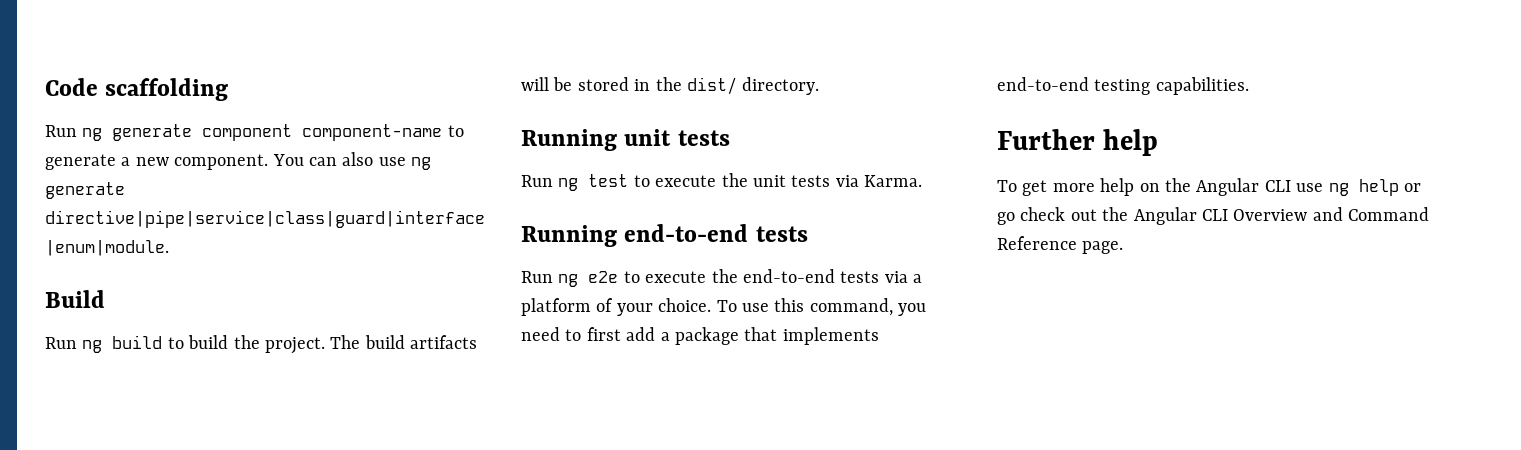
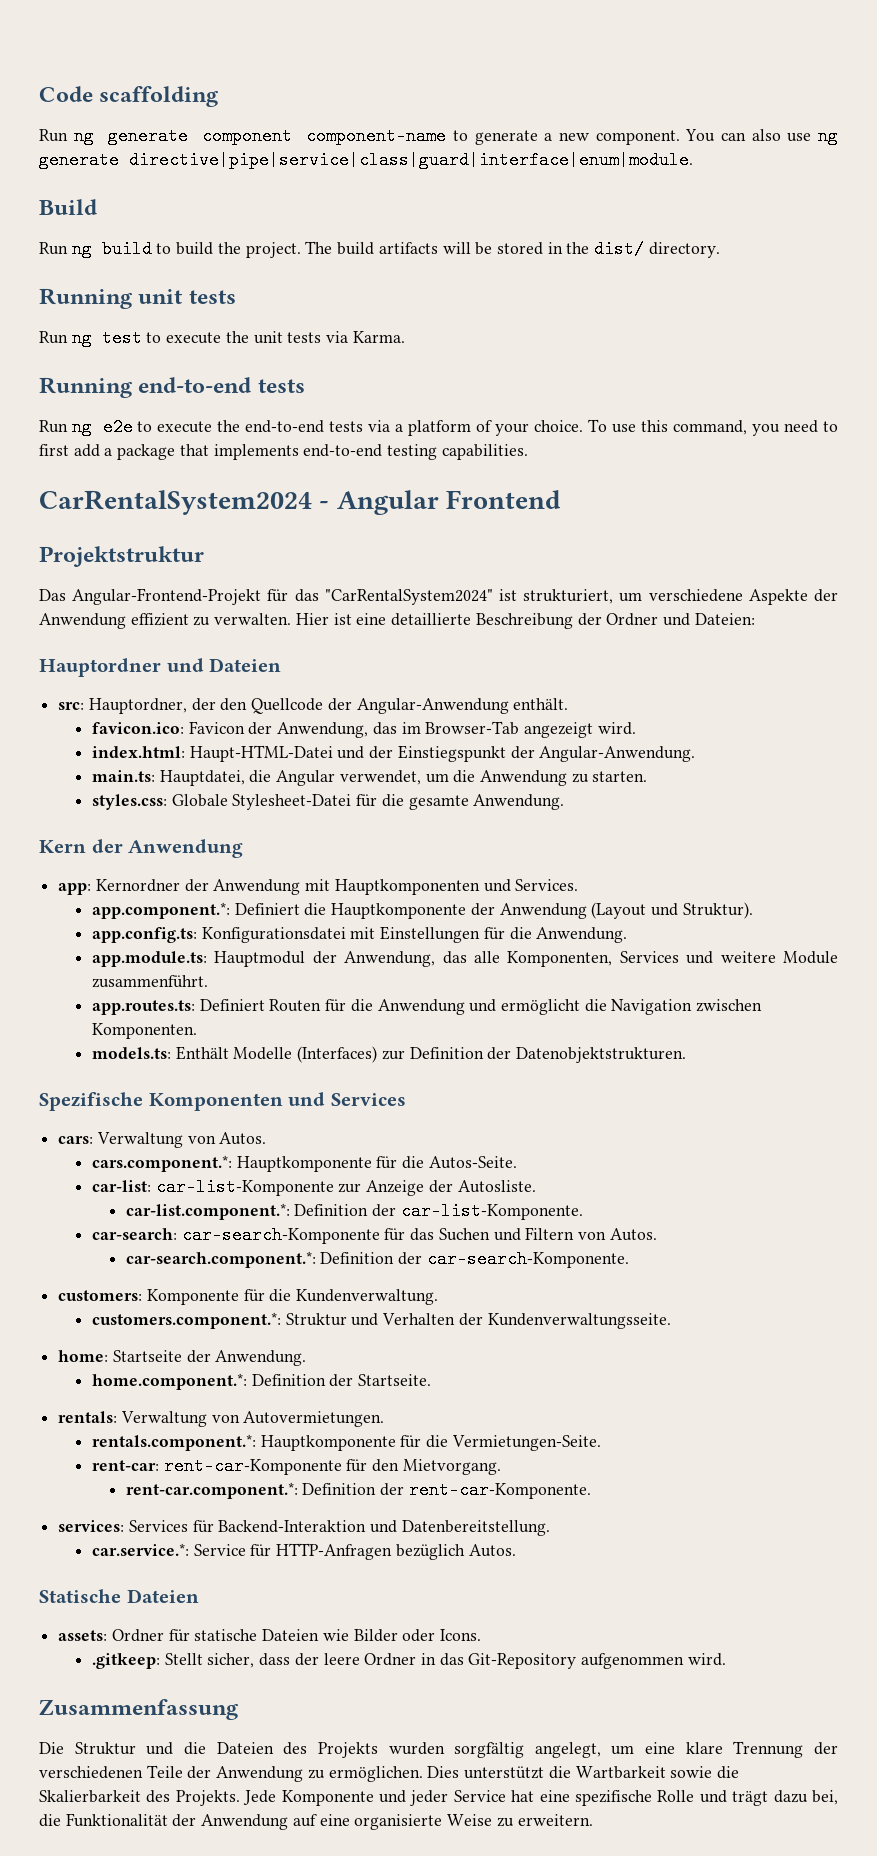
- Further help
- To get more help on the Angular CLI use ng help or go check out the Angular CLI Overview and Command Reference page.
+ CarRentalSystem2024 - Angular Frontend
+ Projektstruktur
+ Das Angular-Frontend-Projekt für das "CarRentalSystem2024" ist strukturiert, um verschiedene Aspekte der Anwendung effizient zu verwalten. Hier ist eine detaillierte Beschreibung der Ordner und Dateien:
+ Hauptordner und Dateien
+ src: Hauptordner, der den Quellcode der Angular-Anwendung enthält.
+ favicon.ico: Favicon der Anwendung, das im Browser-Tab angezeigt wird.
+ index.html: Haupt-HTML-Datei und der Einstiegspunkt der Angular-Anwendung.
+ main.ts: Hauptdatei, die Angular verwendet, um die Anwendung zu starten.
+ styles.css: Globale Stylesheet-Datei für die gesamte Anwendung.
+ Kern der Anwendung
+ app: Kernordner der Anwendung mit Hauptkomponenten und Services.
+ app.component.*: Definiert die Hauptkomponente der Anwendung (Layout und Struktur).
+ app.config.ts: Konfigurationsdatei mit Einstellungen für die Anwendung.
+ app.module.ts: Hauptmodul der Anwendung, das alle Komponenten, Services und weitere Module zusammenführt.
+ app.routes.ts: Definiert Routen für die Anwendung und ermöglicht die Navigation zwischen Komponenten.
+ models.ts: Enthält Modelle (Interfaces) zur Definition der Datenobjektstrukturen.
+ Spezifische Komponenten und Services
+ cars: Verwaltung von Autos.
+ cars.component.*: Hauptkomponente für die Autos-Seite.
+ car-list: car-list-Komponente zur Anzeige der Autosliste.
+ car-list.component.*: Definition der car-list-Komponente.
+ car-search: car-search-Komponente für das Suchen und Filtern von Autos.
+ car-search.component.*: Definition der car-search-Komponente.
+ customers: Komponente für die Kundenverwaltung.
+ customers.component.*: Struktur und Verhalten der Kundenverwaltungsseite.
+ home: Startseite der Anwendung.
+ home.component.*: Definition der Startseite.
+ rentals: Verwaltung von Autovermietungen.
+ rentals.component.*: Hauptkomponente für die Vermietungen-Seite.
+ rent-car: rent-car-Komponente für den Mietvorgang.
+ rent-car.component.*: Definition der rent-car-Komponente.
+ services: Services für Backend-Interaktion und Datenbereitstellung.
+ car.service.*: Service für HTTP-Anfragen bezüglich Autos.
+ Statische Dateien
+ assets: Ordner für statische Dateien wie Bilder oder Icons.
+ .gitkeep: Stellt sicher, dass der leere Ordner in das Git-Repository aufgenommen wird.
+ Zusammenfassung
+ Die Struktur und die Dateien des Projekts wurden sorgfältig angelegt, um eine klare Trennung der verschiedenen Teile der Anwendung zu ermöglichen. Dies unterstützt die Wartbarkeit sowie die Skalierbarkeit des Projekts. Jede Komponente und jeder Service hat eine spezifische Rolle und trägt dazu bei, die Funktionalität der Anwendung auf eine organisierte Weise zu erweitern.

